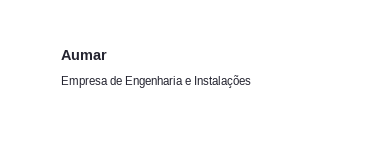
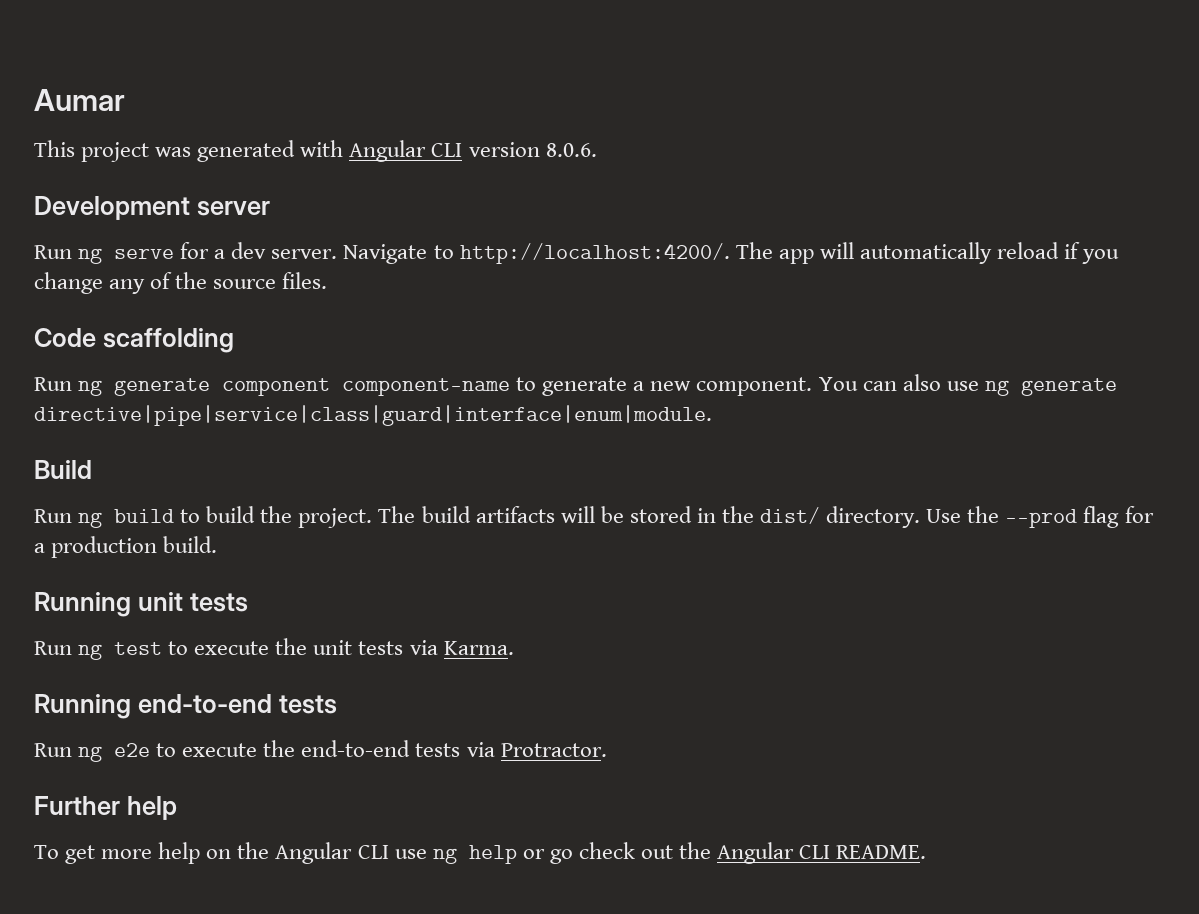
- Empresa de Engenharia e Instalações
+ This project was generated with Angular CLI version 8.0.6.
+ Development server
+ Run ng serve for a dev server. Navigate to http://localhost:4200/. The app will automatically reload if you change any of the source files.
+ Code scaffolding
+ Run ng generate component component-name to generate a new component. You can also use ng generate directive|pipe|service|class|guard|interface|enum|module.
+ Build
+ Run ng build to build the project. The build artifacts will be stored in the dist/ directory. Use the --prod flag for a production build.
+ Running unit tests
+ Run ng test to execute the unit tests via Karma.
+ Running end-to-end tests
+ Run ng e2e to execute the end-to-end tests via Protractor.
+ Further help
+ To get more help on the Angular CLI use ng help or go check out the Angular CLI README.

